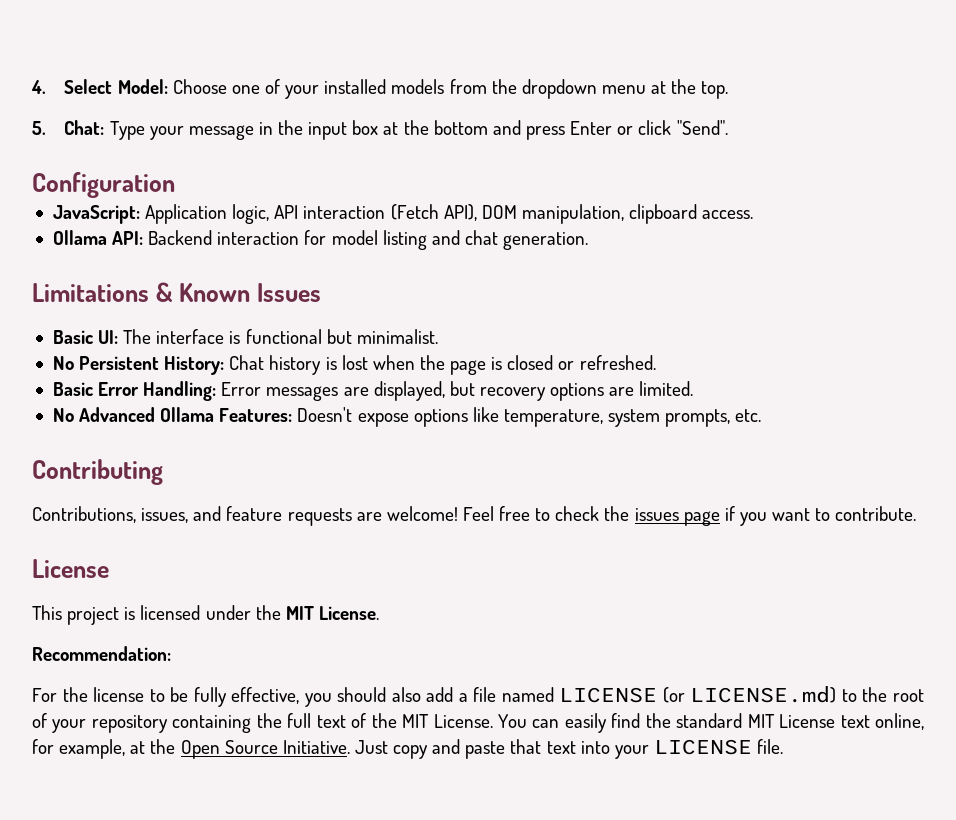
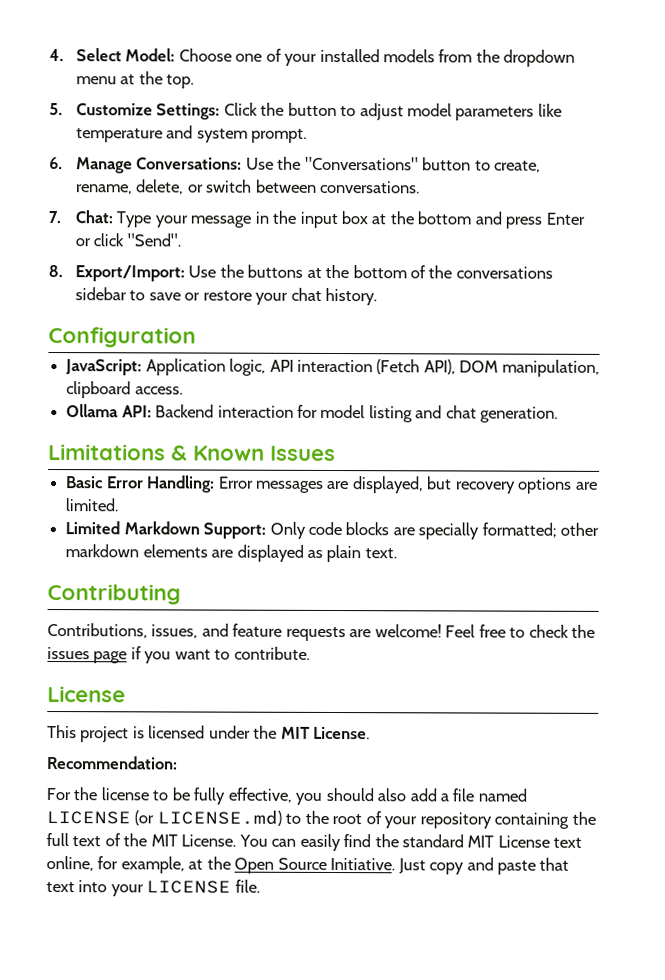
- 5. Chat: Type your message in the input box at the bottom and press Enter or click "Send".
+ 5. Customize Settings: Click the button to adjust model parameters like temperature and system prompt.
+ 6. Manage Conversations: Use the "Conversations" button to create, rename, delete, or switch between conversations.
+ 7. Chat: Type your message in the input box at the bottom and press Enter or click "Send".
+ 8. Export/Import: Use the buttons at the bottom of the conversations sidebar to save or restore your chat history.
- Basic UI: The interface is functional but minimalist.
- No Persistent History: Chat history is lost when the page is closed or refreshed.
- No Advanced Ollama Features: Doesn't expose options like temperature, system prompts, etc.
+ Limited Markdown Support: Only code blocks are specially formatted; other markdown elements are displayed as plain text.

